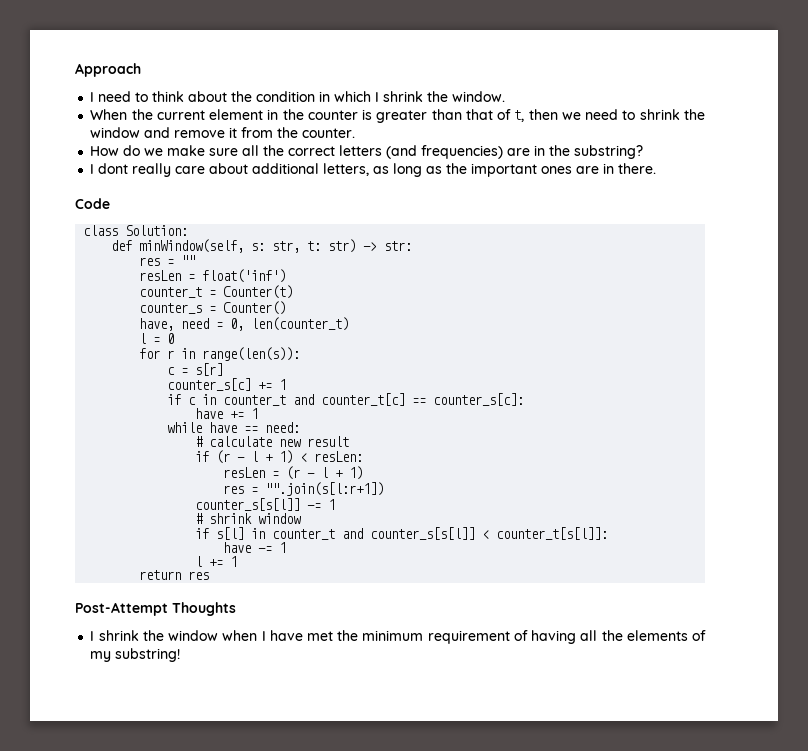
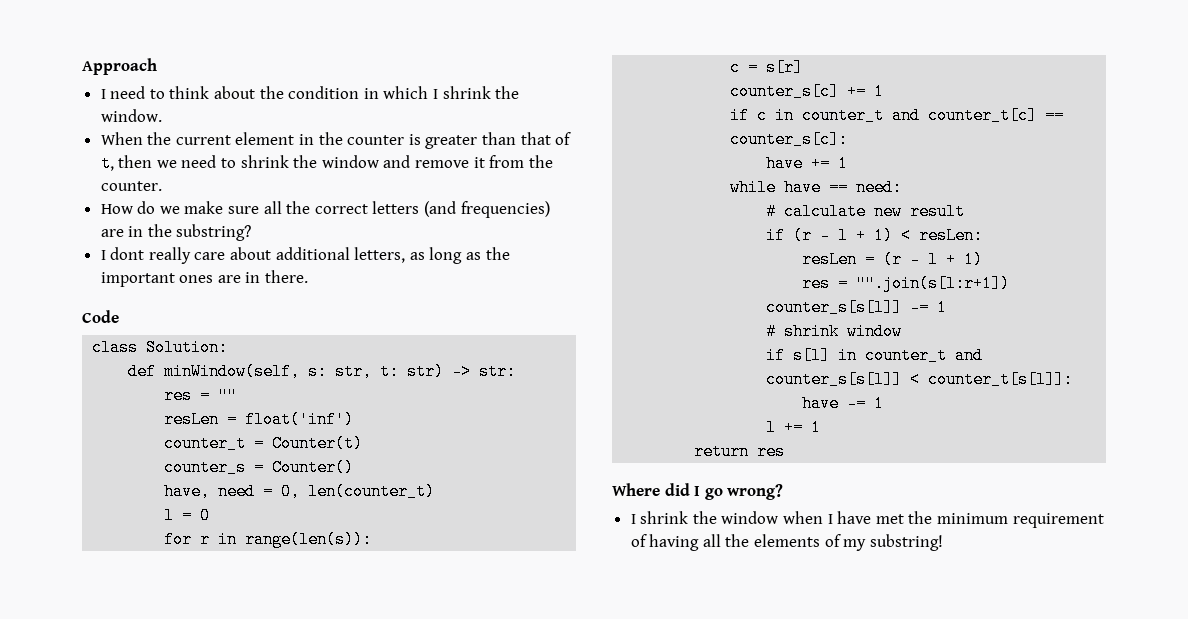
- Post-Attempt Thoughts
+ Where did I go wrong?

